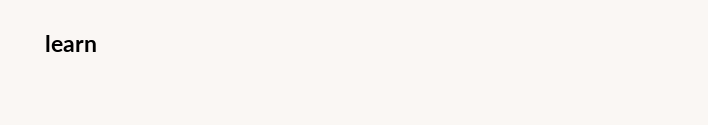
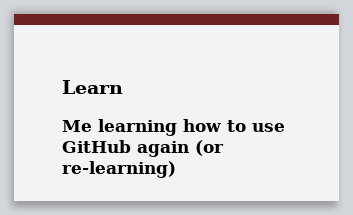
- learn
+ Learn
+ Me learning how to use GitHub again (or re-learning)

